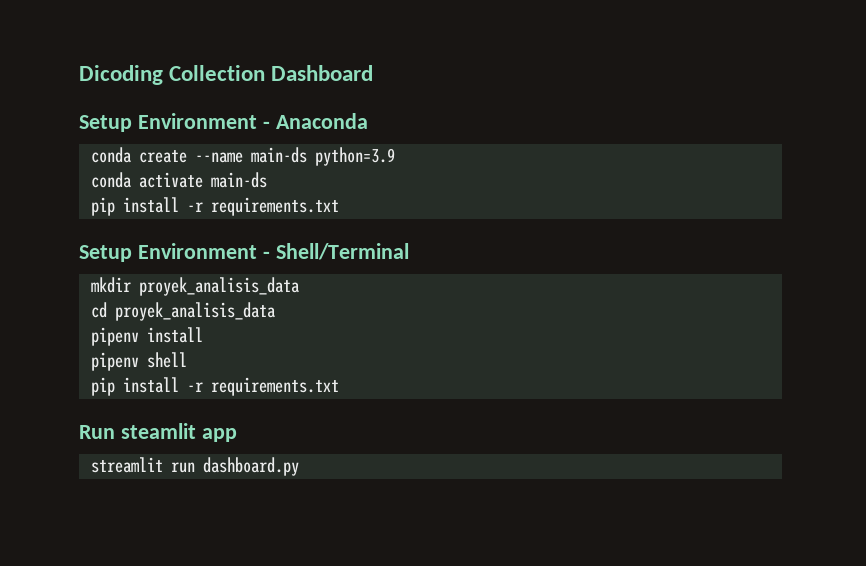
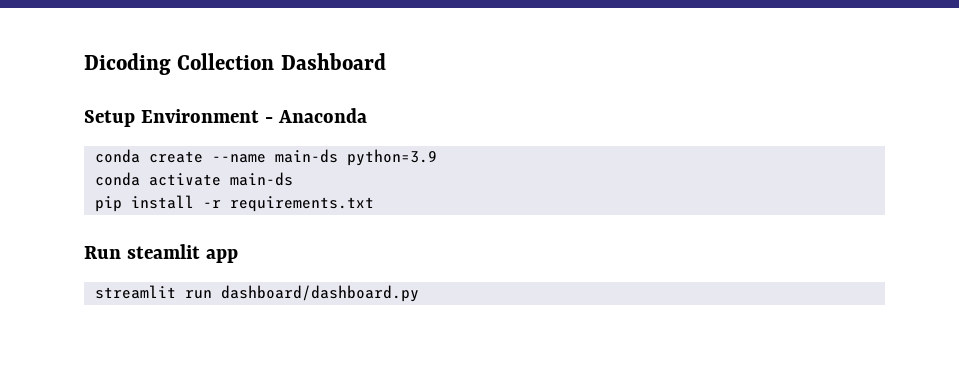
- Setup Environment - Shell/Terminal
- mkdir proyek_analisis_data
- cd proyek_analisis_data
- pipenv install
- pipenv shell
- pip install -r requirements.txt
- streamlit run dashboard.py
+ streamlit run dashboard/dashboard.py

